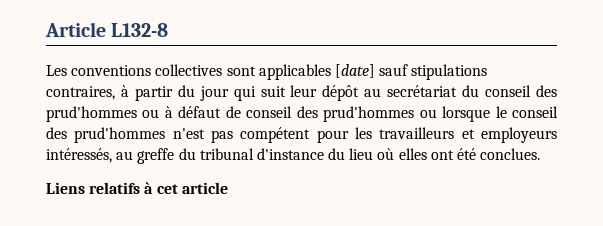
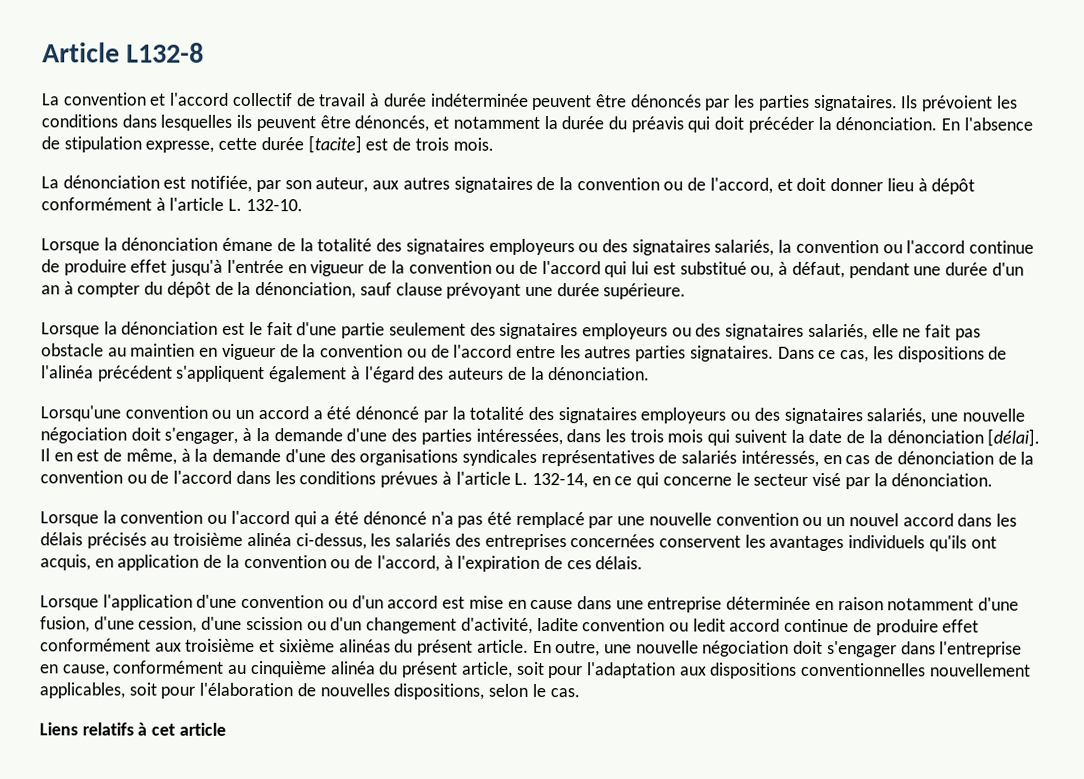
- Les conventions collectives sont applicables [date] sauf stipulations contraires, à partir du jour qui suit leur dépôt au secrétariat du conseil des prud'hommes ou à défaut de conseil des prud'hommes ou lorsque le conseil des prud'hommes n'est pas compétent pour les travailleurs et employeurs intéressés, au greffe du tribunal d'instance du lieu où elles ont été conclues.
+ La convention et l'accord collectif de travail à durée indéterminée peuvent être dénoncés par les parties signataires. Ils prévoient les conditions dans lesquelles ils peuvent être dénoncés, et notamment la durée du préavis qui doit précéder la dénonciation. En l'absence de stipulation expresse, cette durée [tacite] est de trois mois.
+ La dénonciation est notifiée, par son auteur, aux autres signataires de la convention ou de l'accord, et doit donner lieu à dépôt conformément à l'article L. 132-10.
+ Lorsque la dénonciation émane de la totalité des signataires employeurs ou des signataires salariés, la convention ou l'accord continue de produire effet jusqu'à l'entrée en vigueur de la convention ou de l'accord qui lui est substitué ou, à défaut, pendant une durée d'un an à compter du dépôt de la dénonciation, sauf clause prévoyant une durée supérieure.
+ Lorsque la dénonciation est le fait d'une partie seulement des signataires employeurs ou des signataires salariés, elle ne fait pas obstacle au maintien en vigueur de la convention ou de l'accord entre les autres parties signataires. Dans ce cas, les dispositions de l'alinéa précédent s'appliquent également à l'égard des auteurs de la dénonciation.
+ Lorsqu'une convention ou un accord a été dénoncé par la totalité des signataires employeurs ou des signataires salariés, une nouvelle négociation doit s'engager, à la demande d'une des parties intéressées, dans les trois mois qui suivent la date de la dénonciation [délai]. Il en est de même, à la demande d'une des organisations syndicales représentatives de salariés intéressés, en cas de dénonciation de la convention ou de l'accord dans les conditions prévues à l'article L. 132-14, en ce qui concerne le secteur visé par la dénonciation.
+ Lorsque la convention ou l'accord qui a été dénoncé n'a pas été remplacé par une nouvelle convention ou un nouvel accord dans les délais précisés au troisième alinéa ci-dessus, les salariés des entreprises concernées conservent les avantages individuels qu'ils ont acquis, en application de la convention ou de l'accord, à l'expiration de ces délais.
+ Lorsque l'application d'une convention ou d'un accord est mise en cause dans une entreprise déterminée en raison notamment d'une fusion, d'une cession, d'une scission ou d'un changement d'activité, ladite convention ou ledit accord continue de produire effet conformément aux troisième et sixième alinéas du présent article. En outre, une nouvelle négociation doit s'engager dans l'entreprise en cause, conformément au cinquième alinéa du présent article, soit pour l'adaptation aux dispositions conventionnelles nouvellement applicables, soit pour l'élaboration de nouvelles dispositions, selon le cas.

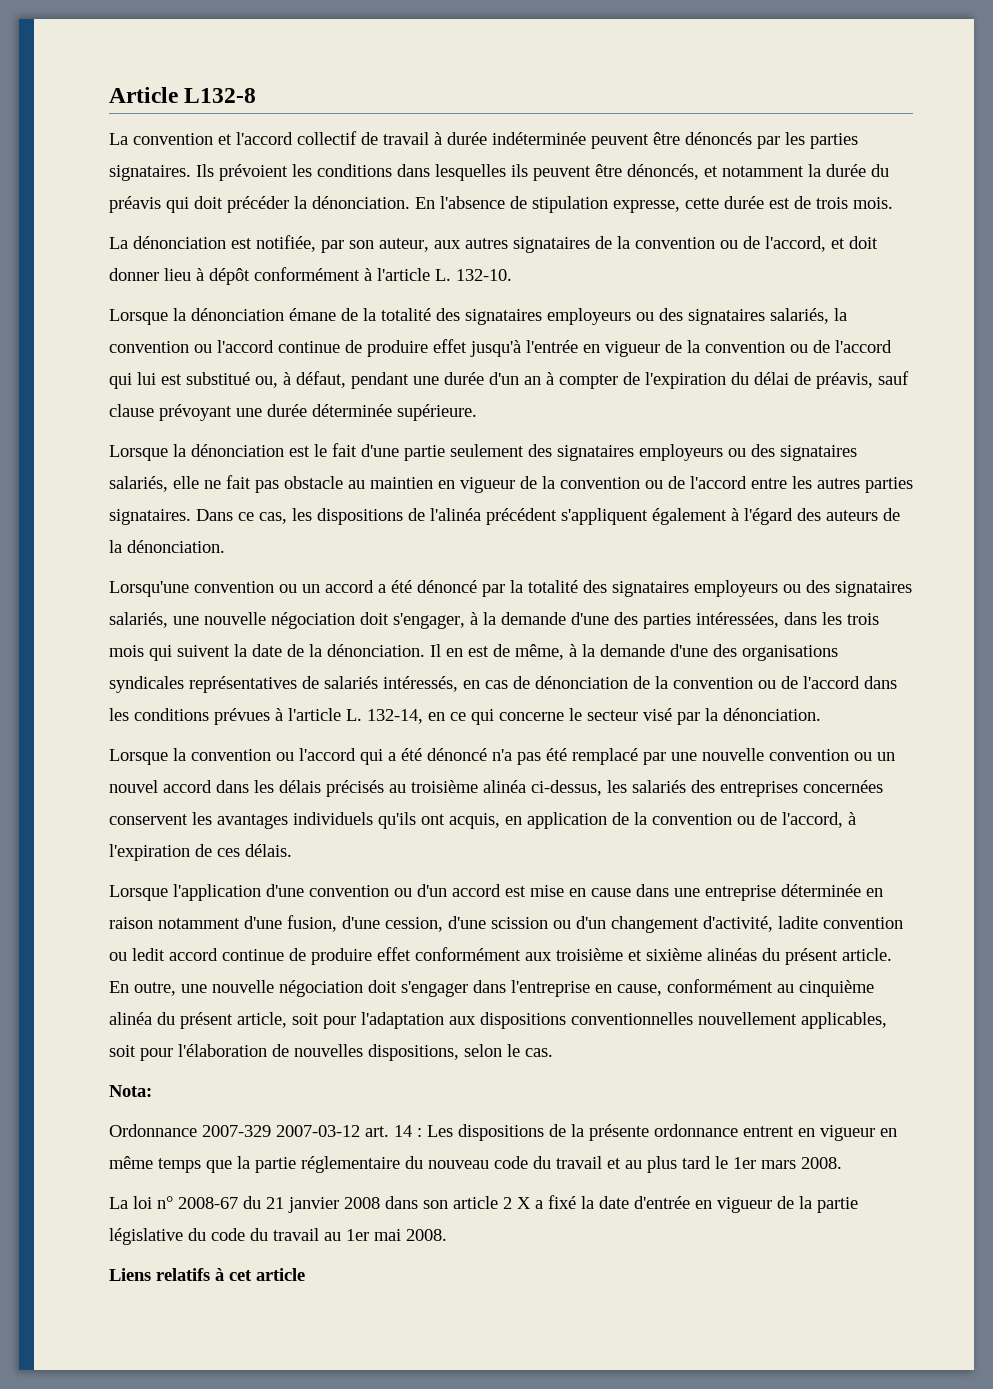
- En l'absence de stipulation expresse, cette durée [tacite] est de trois mois.
+ En l'absence de stipulation expresse, cette durée est de trois mois.
- Lorsque la dénonciation émane de la totalité des signataires employeurs ou des signataires salariés, la convention ou l'accord continue de produire effet jusqu'à l'entrée en vigueur de la convention ou de l'accord qui lui est substitué ou, à défaut, pendant une durée d'un an à compter du dépôt de la dénonciation, sauf clause prévoyant une durée supérieure.
+ Lorsque la dénonciation émane de la totalité des signataires employeurs ou des signataires salariés, la convention ou l'accord continue de produire effet jusqu'à l'entrée en vigueur de la convention ou de l'accord qui lui est substitué ou, à défaut, pendant une durée d'un an à compter de l'expiration du délai de préavis, sauf clause prévoyant une durée déterminée supérieure.
- Lorsqu'une convention ou un accord a été dénoncé par la totalité des signataires employeurs ou des signataires salariés, une nouvelle négociation doit s'engager, à la demande d'une des parties intéressées, dans les trois mois qui suivent la date de la dénonciation [délai].
+ Lorsqu'une convention ou un accord a été dénoncé par la totalité des signataires employeurs ou des signataires salariés, une nouvelle négociation doit s'engager, à la demande d'une des parties intéressées, dans les trois mois qui suivent la date de la dénonciation.
+ Nota:
+ Ordonnance 2007-329 2007-03-12 art. 14 : Les dispositions de la présente ordonnance entrent en vigueur en même temps que la partie réglementaire du nouveau code du travail et au plus tard le 1er mars 2008.
+ La loi n° 2008-67 du 21 janvier 2008 dans son article 2 X a fixé la date d'entrée en vigueur de la partie législative du code du travail au 1er mai 2008.

